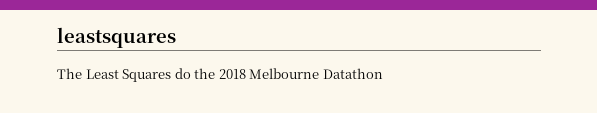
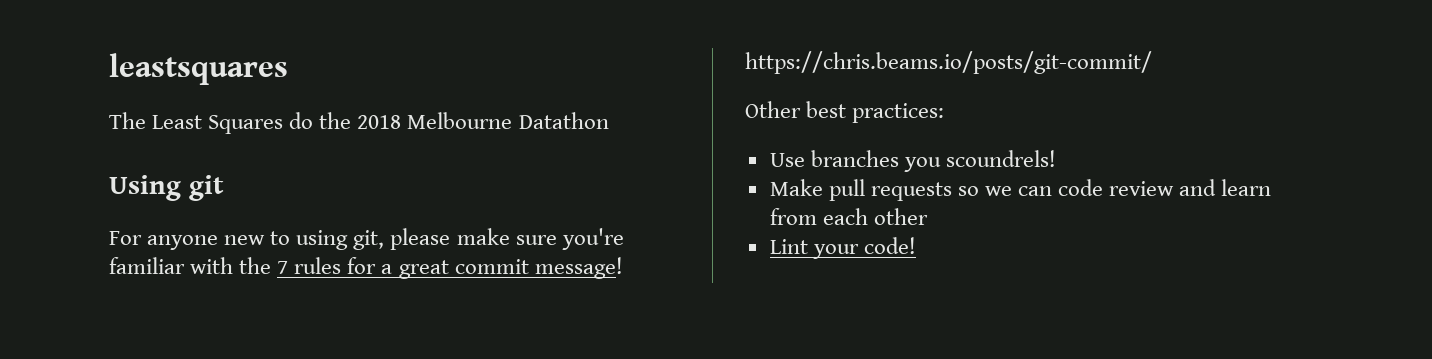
+ Using git
+ For anyone new to using git, please make sure you're familiar with the 7 rules for a great commit message! https://chris.beams.io/posts/git-commit/
+ Other best practices:
+ Use branches you scoundrels!
+ Make pull requests so we can code review and learn from each other
+ Lint your code!

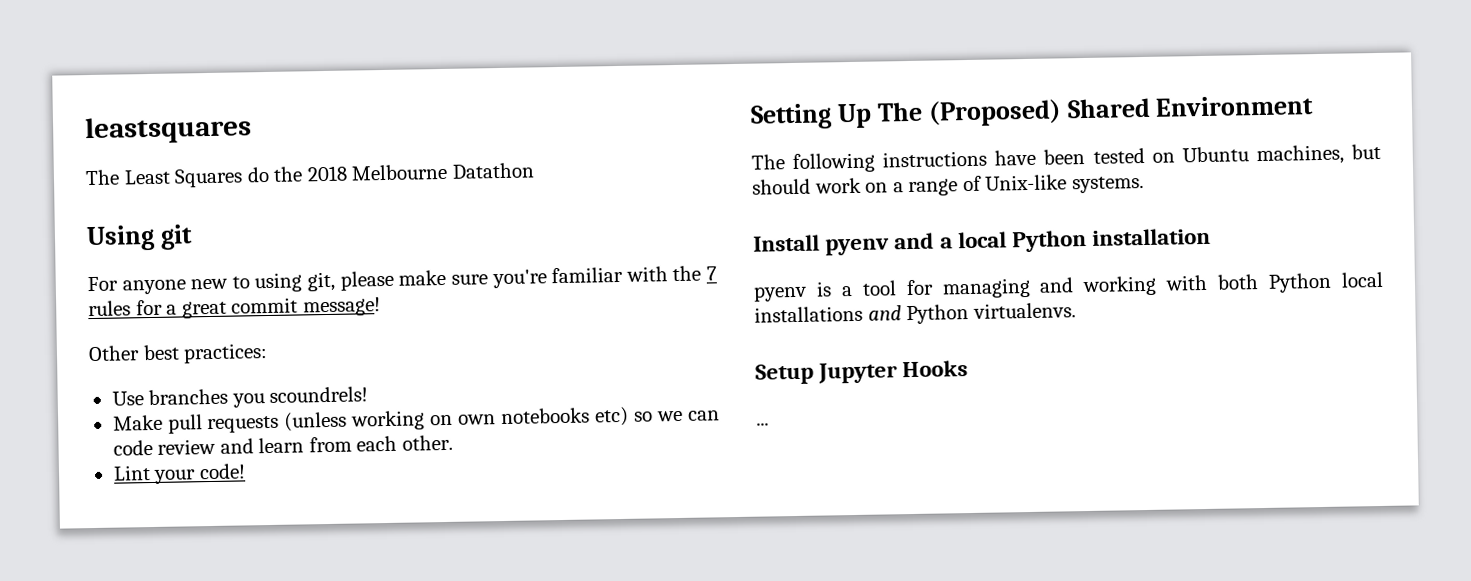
- For anyone new to using git, please make sure you're familiar with the 7 rules for a great commit message! https://chris.beams.io/posts/git-commit/
+ For anyone new to using git, please make sure you're familiar with the 7 rules for a great commit message!
- Make pull requests so we can code review and learn from each other
+ Make pull requests (unless working on own notebooks etc) so we can code review and learn from each other.
+ Setting Up The (Proposed) Shared Environment
+ The following instructions have been tested on Ubuntu machines, but should work on a range of Unix-like systems.
+ Install pyenv and a local Python installation
+ pyenv is a tool for managing and working with both Python local installations and Python virtualenvs.
+ Setup Jupyter Hooks
+ ...

